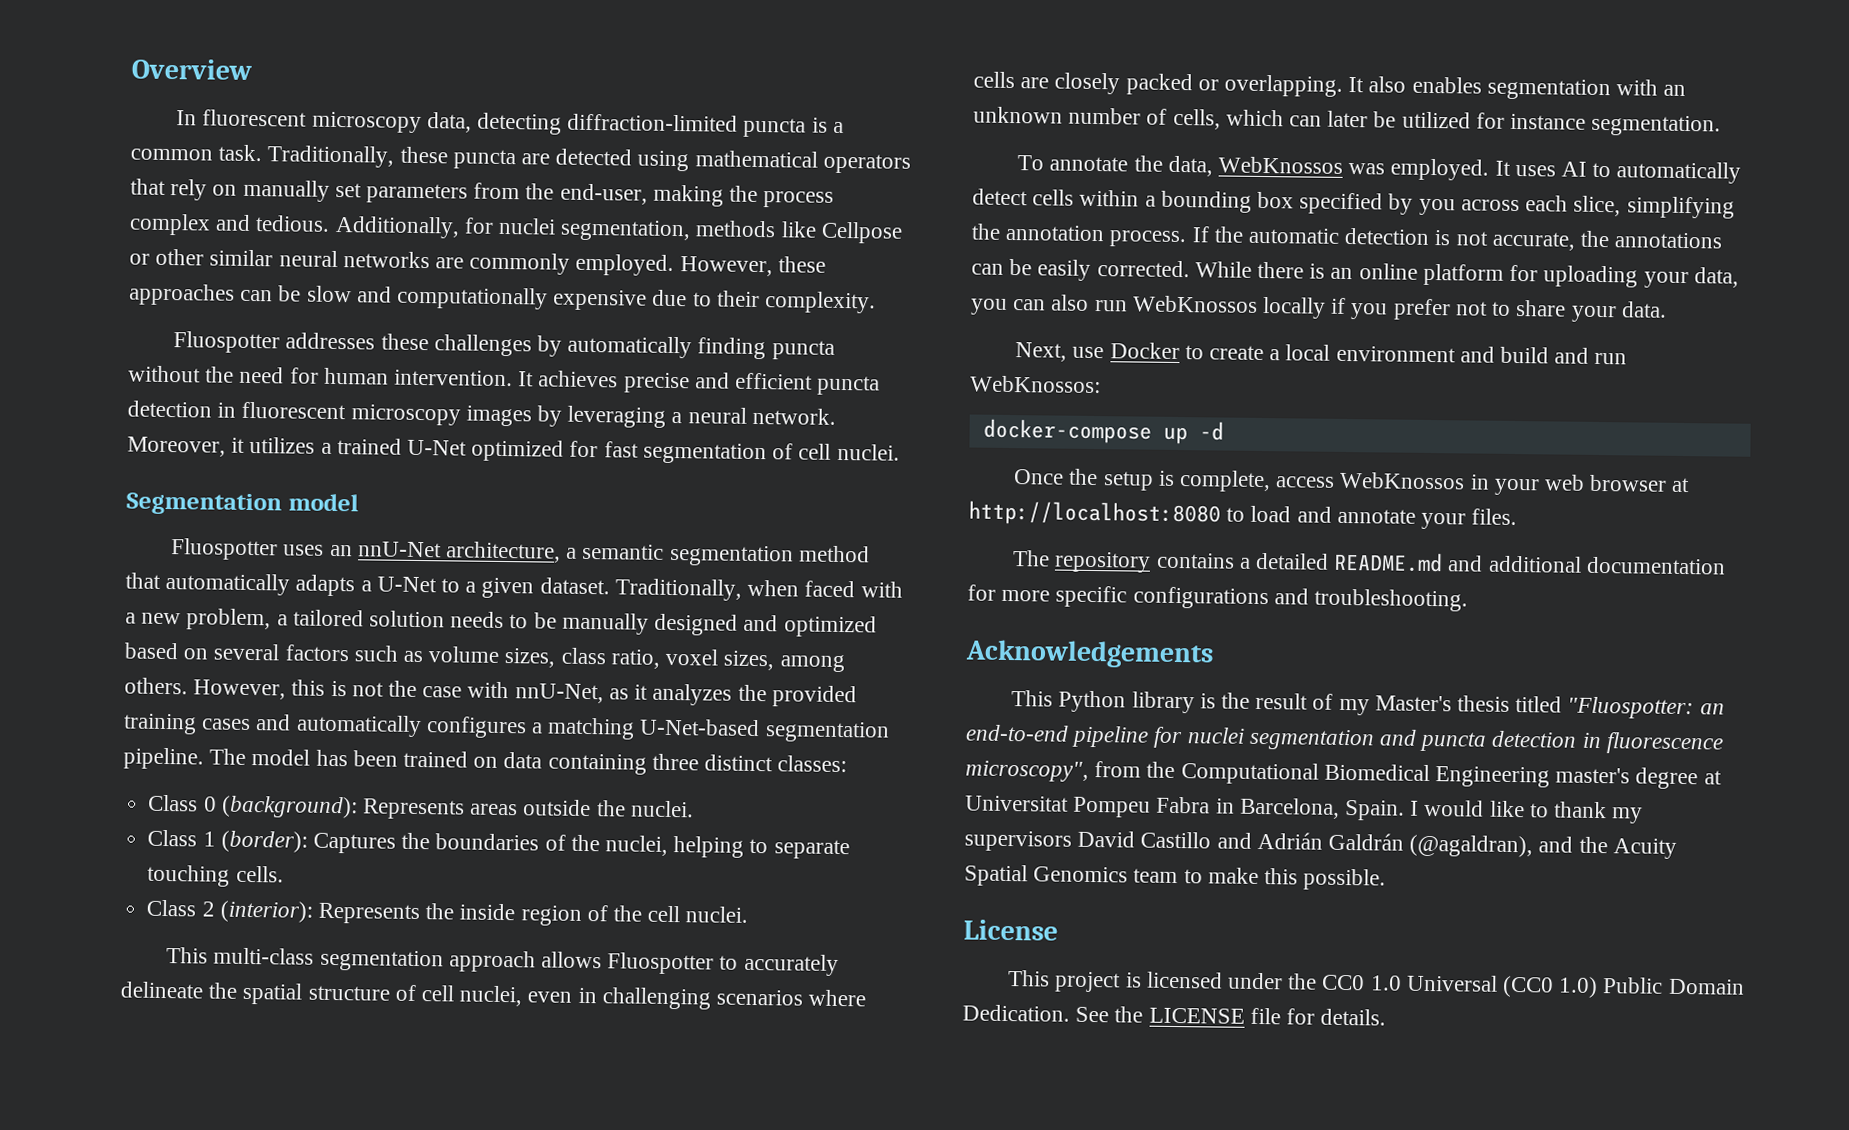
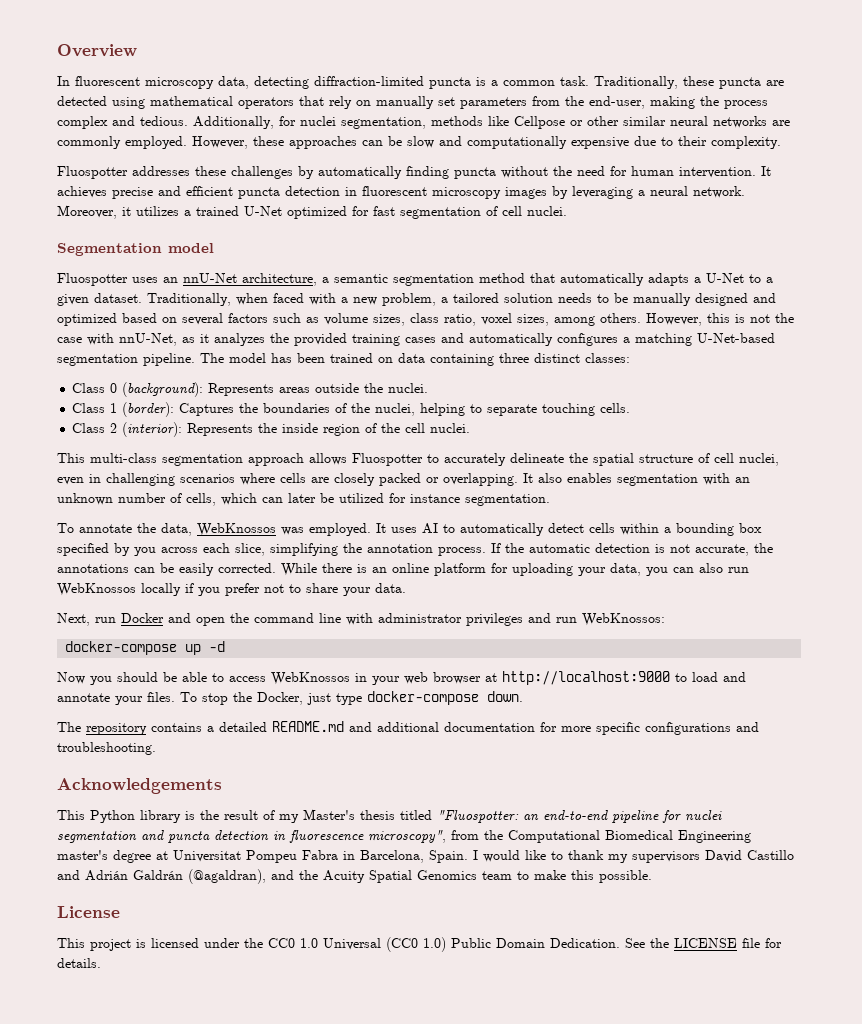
- Next, use Docker to create a local environment and build and run WebKnossos:
+ Next, run Docker and open the command line with administrator privileges and run WebKnossos:
- Once the setup is complete, access WebKnossos in your web browser at http://localhost:8080 to load and annotate your files.
+ Now you should be able to access WebKnossos in your web browser at http://localhost:9000 to load and annotate your files. To stop the Docker, just type docker-compose down.

